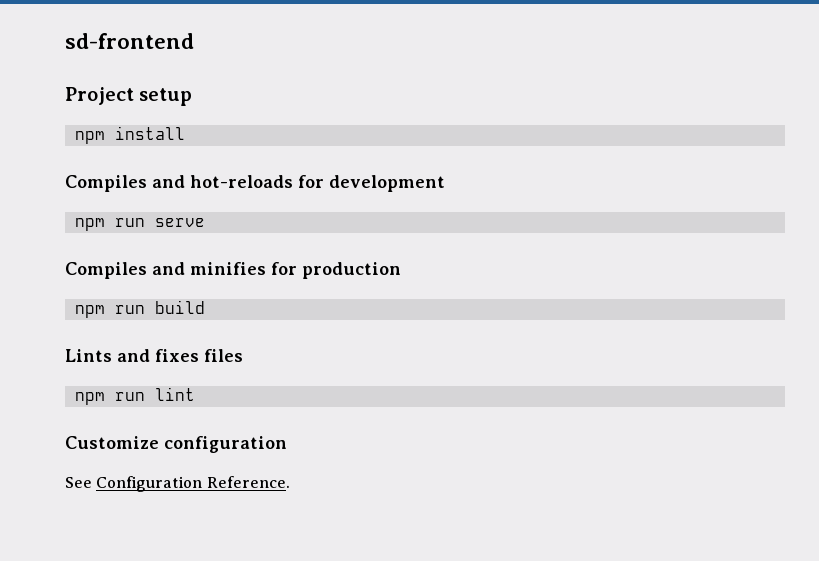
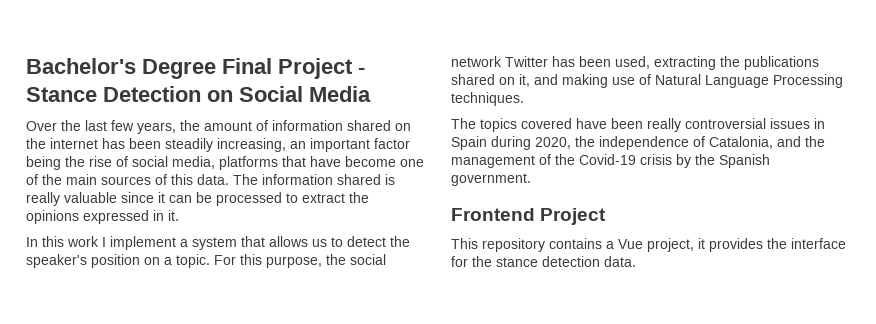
- sd-frontend
- Project setup
- npm install
- Compiles and hot-reloads for development
- npm run serve
- Compiles and minifies for production
- npm run build
- Lints and fixes files
- npm run lint
- Customize configuration
- See Configuration Reference.
+ Bachelor's Degree Final Project - Stance Detection on Social Media
+ Over the last few years, the amount of information shared on the internet has been steadily increasing, an important factor being the rise of social media, platforms that have become one of the main sources of this data. The information shared is really valuable since it can be processed to extract the opinions expressed in it.
+ In this work I implement a system that allows us to detect the speaker's position on a topic. For this purpose, the social network Twitter has been used, extracting the publications shared on it, and making use of Natural Language Processing techniques.
+ The topics covered have been really controversial issues in Spain during 2020, the independence of Catalonia, and the management of the Covid-19 crisis by the Spanish government.
+ Frontend Project
+ This repository contains a Vue project, it provides the interface for the stance detection data.

